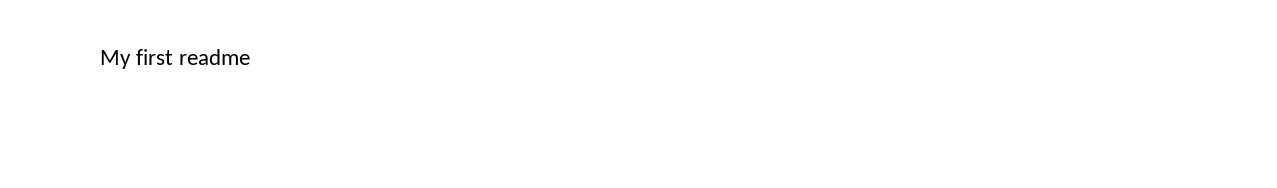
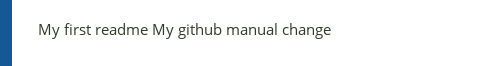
- My first readme
+ My first readme My github manual change

